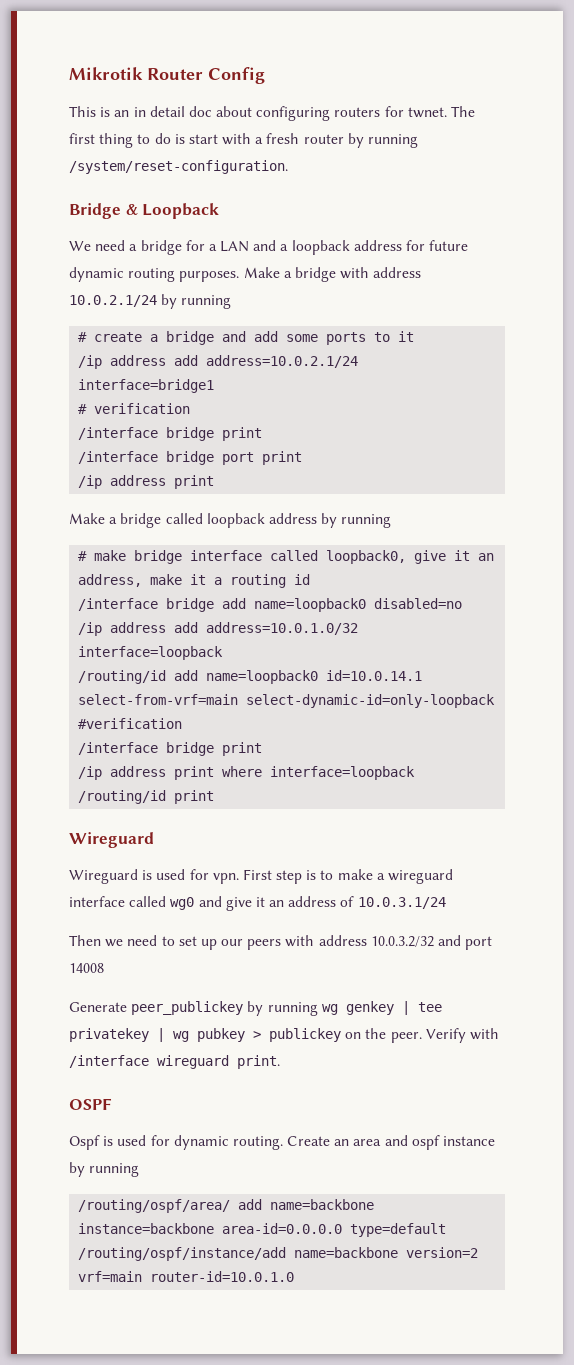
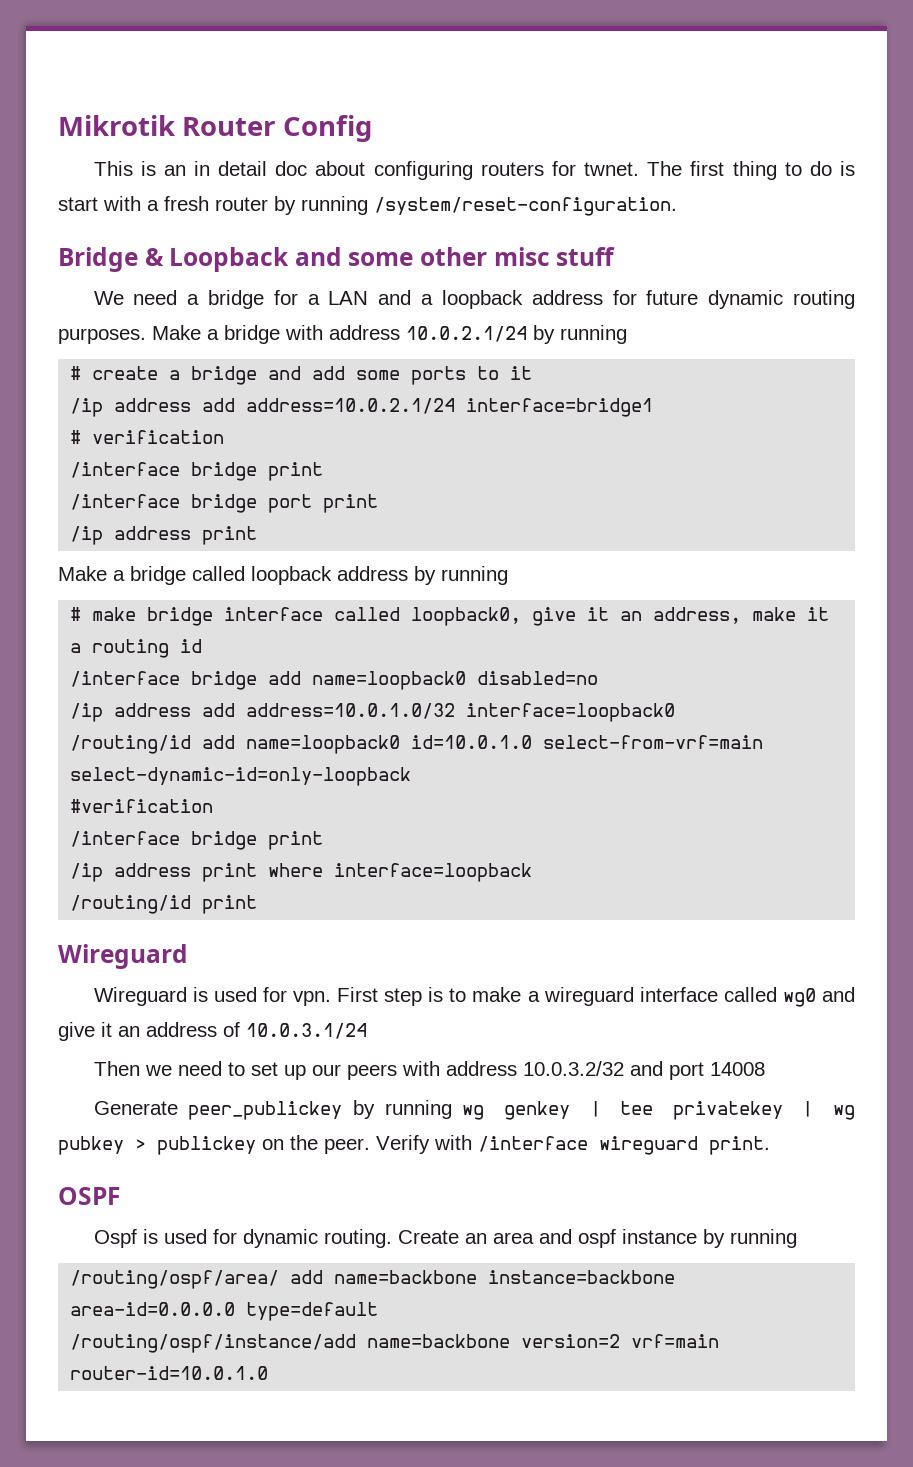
- Bridge & Loopback
+ Bridge & Loopback and some other misc stuff
- /ip address add address=10.0.1.0/32 interface=loopback
+ /ip address add address=10.0.1.0/32 interface=loopback0
- /routing/id add name=loopback0 id=10.0.14.1 select-from-vrf=main select-dynamic-id=only-loopback
+ /routing/id add name=loopback0 id=10.0.1.0 select-from-vrf=main select-dynamic-id=only-loopback

